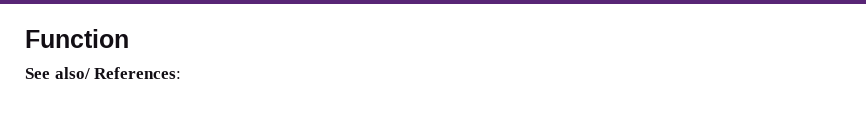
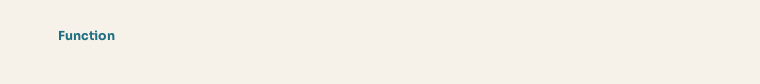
- See also/ References:

